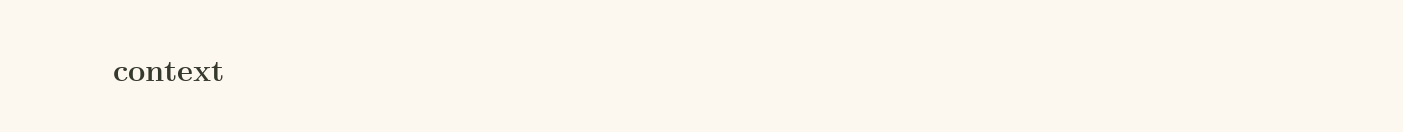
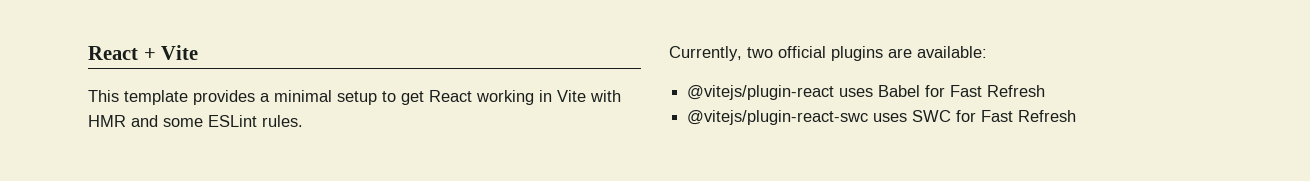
- context
+ React + Vite
+ This template provides a minimal setup to get React working in Vite with HMR and some ESLint rules.
+ Currently, two official plugins are available:
+ @vitejs/plugin-react uses Babel for Fast Refresh
+ @vitejs/plugin-react-swc uses SWC for Fast Refresh

